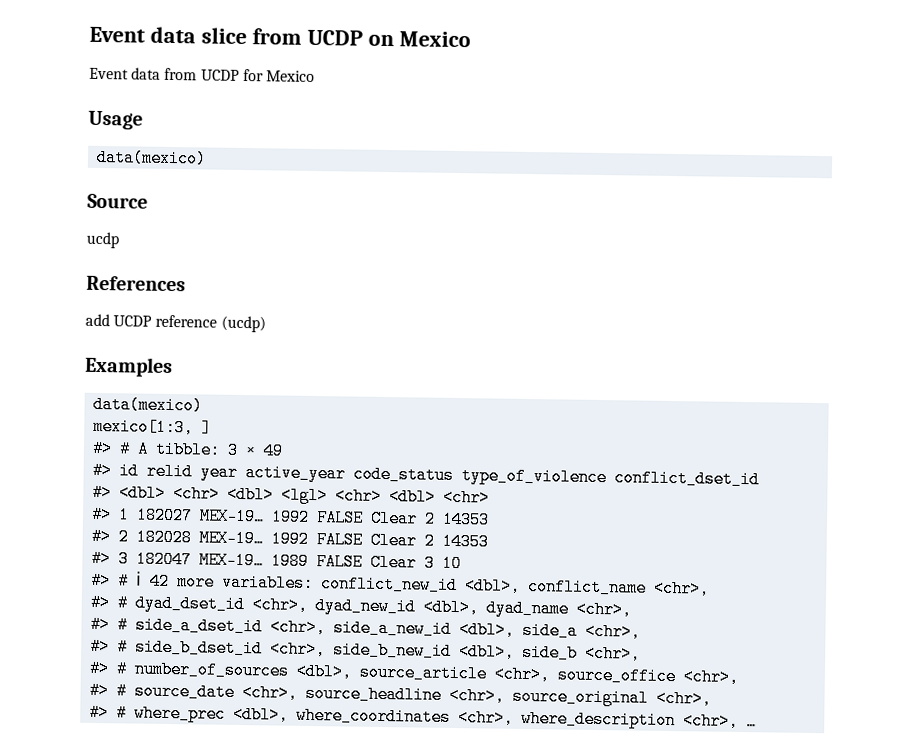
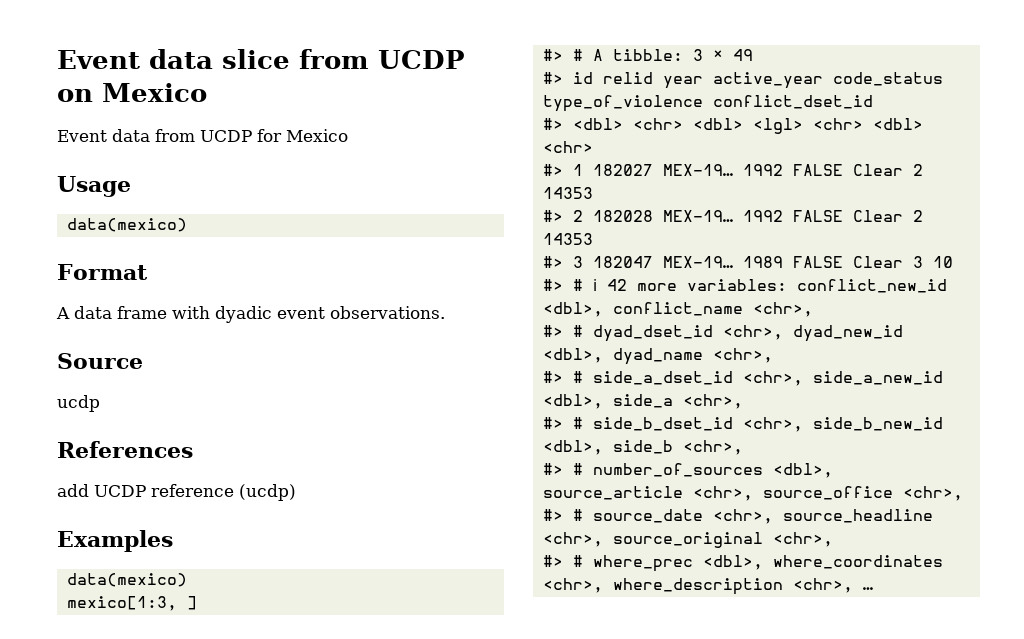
+ Format
+ A data frame with dyadic event observations.

